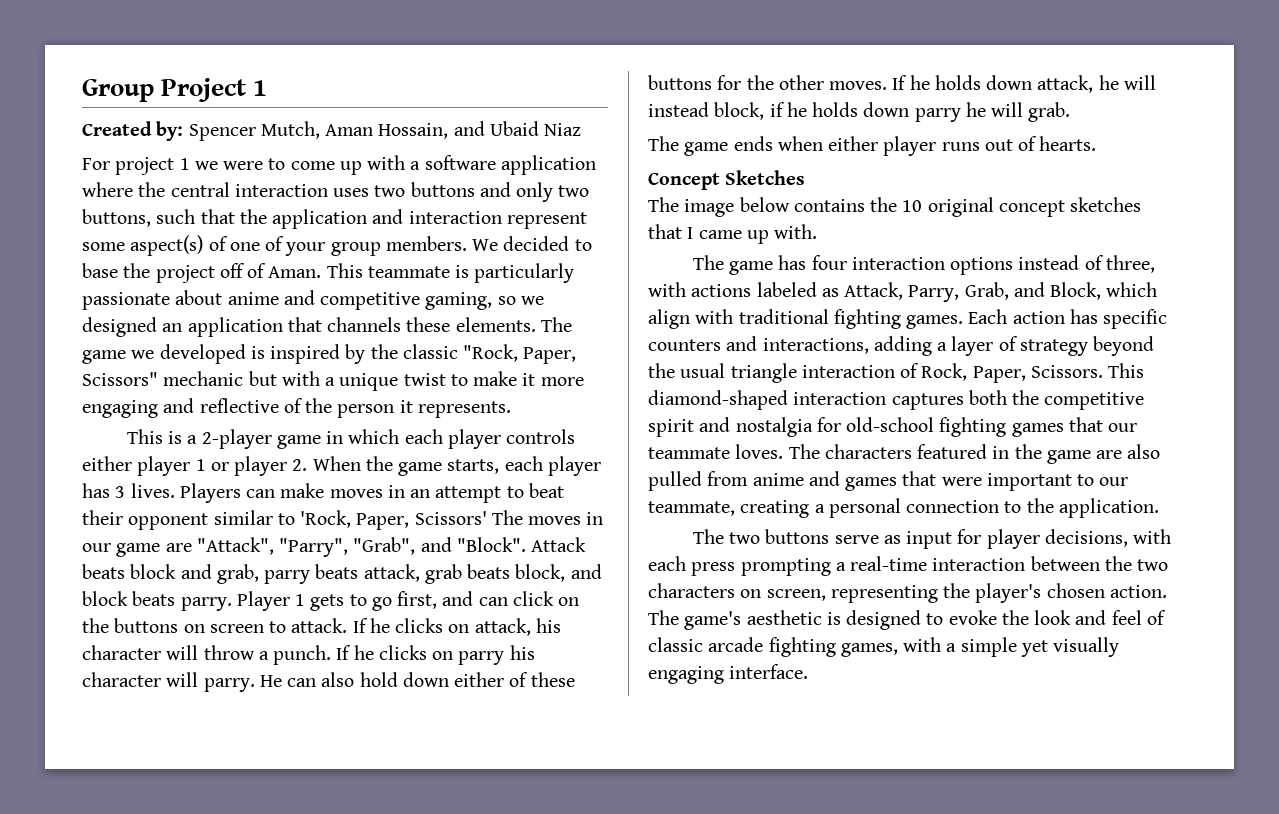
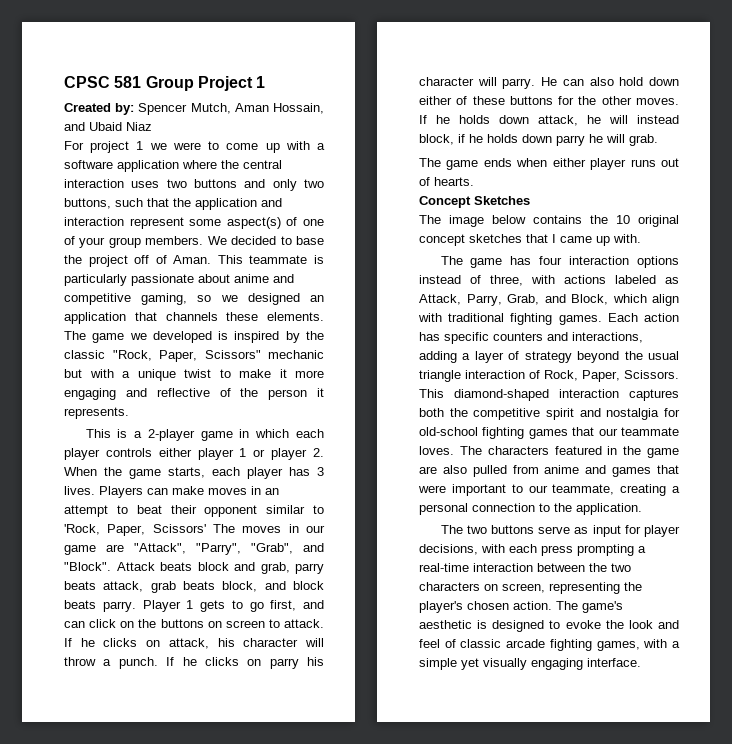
- Group Project 1
+ CPSC 581 Group Project 1

